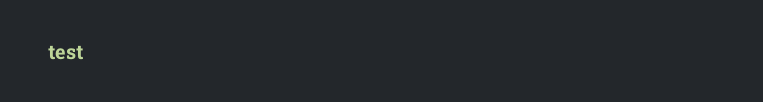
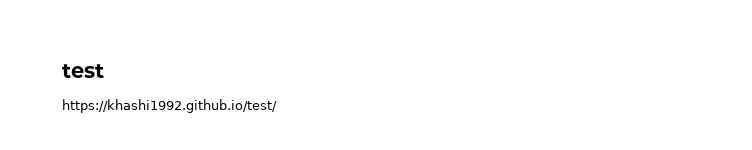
+ https://khashi1992.github.io/test/

